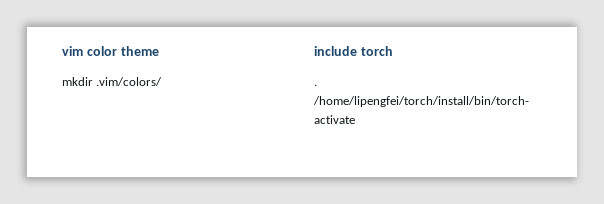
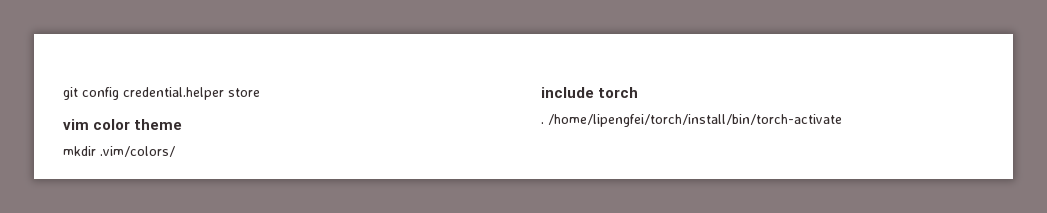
+ git config credential.helper store

